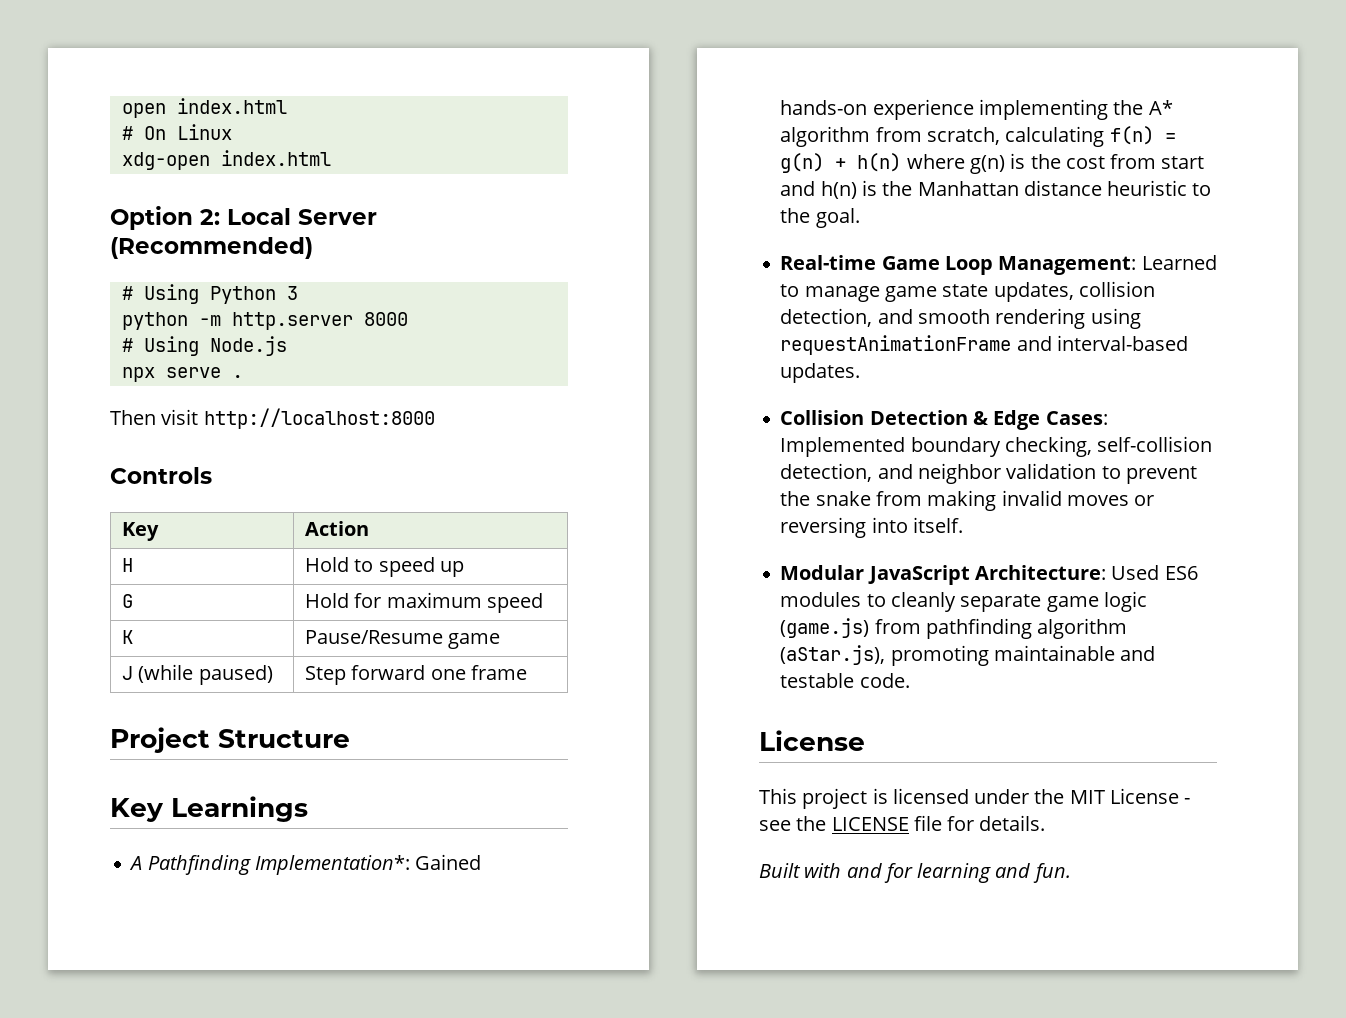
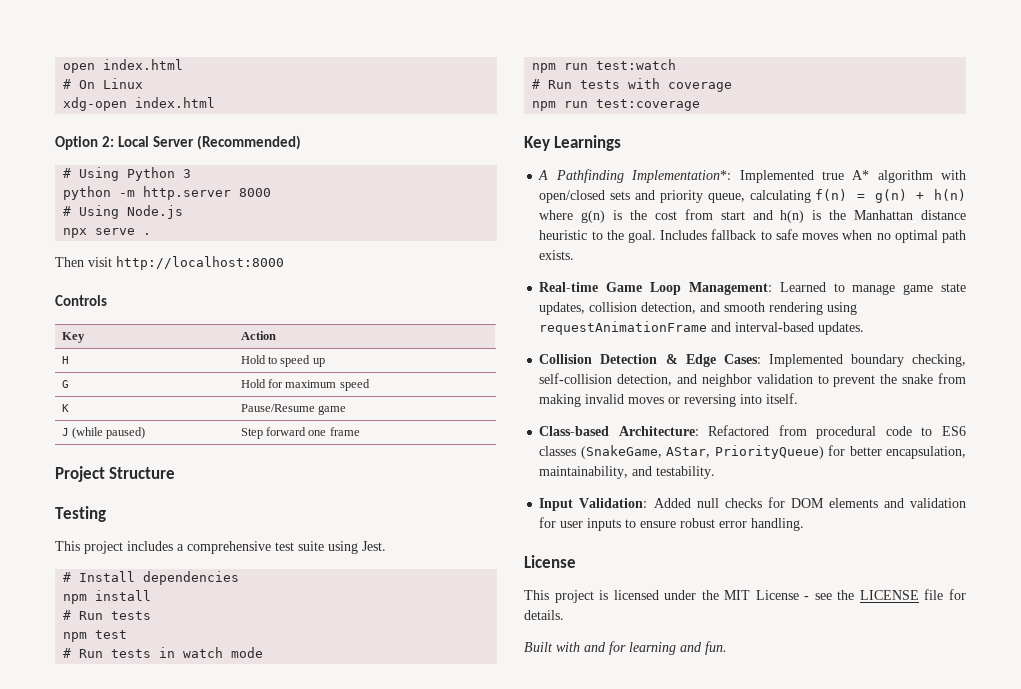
+ Testing
+ This project includes a comprehensive test suite using Jest.
+ # Install dependencies
+ npm install
+ # Run tests
+ npm test
+ # Run tests in watch mode
+ npm run test:watch
+ # Run tests with coverage
+ npm run test:coverage
- A Pathfinding Implementation*: Gained hands-on experience implementing the A* algorithm from scratch, calculating f(n) = g(n) + h(n) where g(n) is the cost from start and h(n) is the Manhattan distance heuristic to the goal.
+ A Pathfinding Implementation*: Implemented true A* algorithm with open/closed sets and priority queue, calculating f(n) = g(n) + h(n) where g(n) is the cost from start and h(n) is the Manhattan distance heuristic to the goal. Includes fallback to safe moves when no optimal path exists.
- Modular JavaScript Architecture: Used ES6 modules to cleanly separate game logic (game.js) from pathfinding algorithm (aStar.js), promoting maintainable and testable code.
+ Class-based Architecture: Refactored from procedural code to ES6 classes (SnakeGame, AStar, PriorityQueue) for better encapsulation, maintainability, and testability.
+ Input Validation: Added null checks for DOM elements and validation for user inputs to ensure robust error handling.

